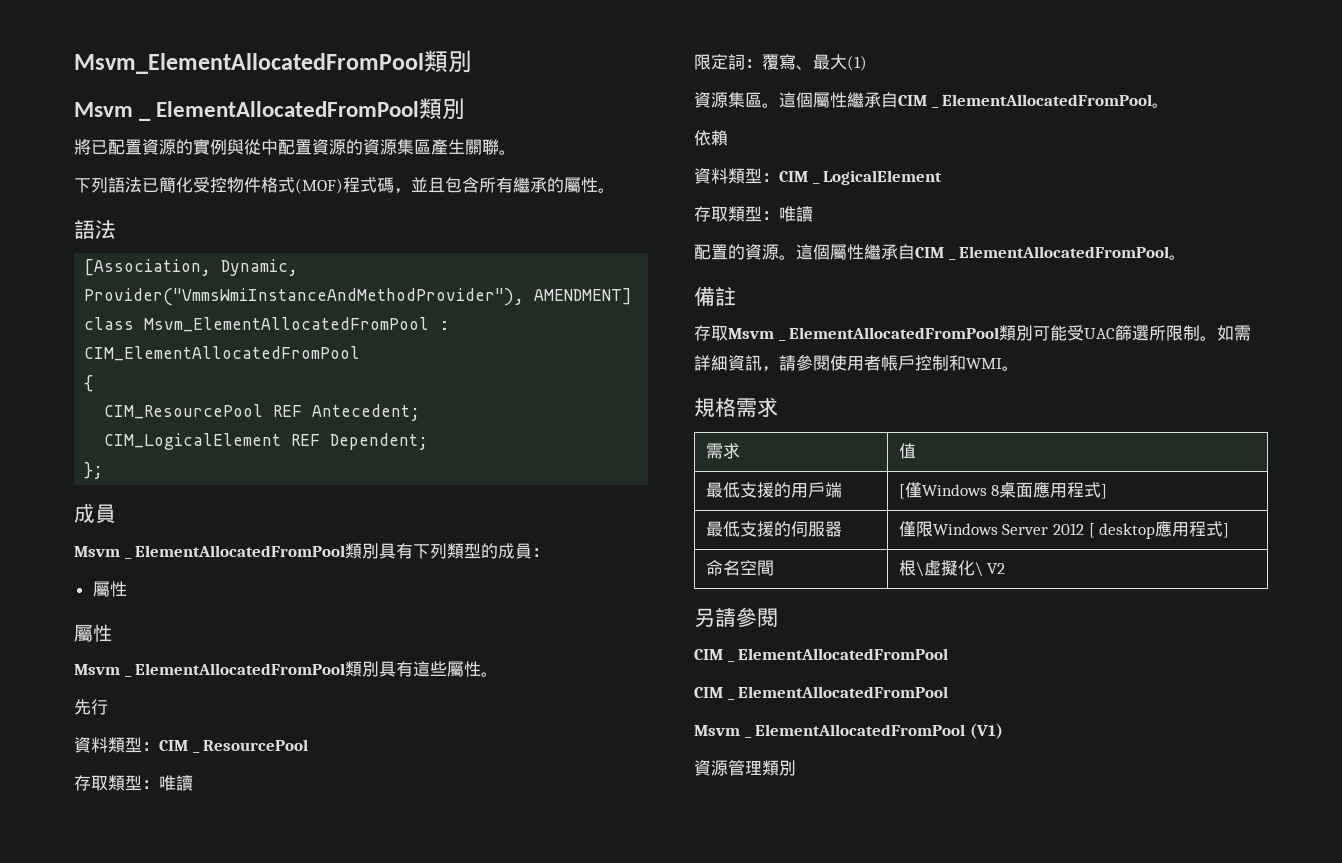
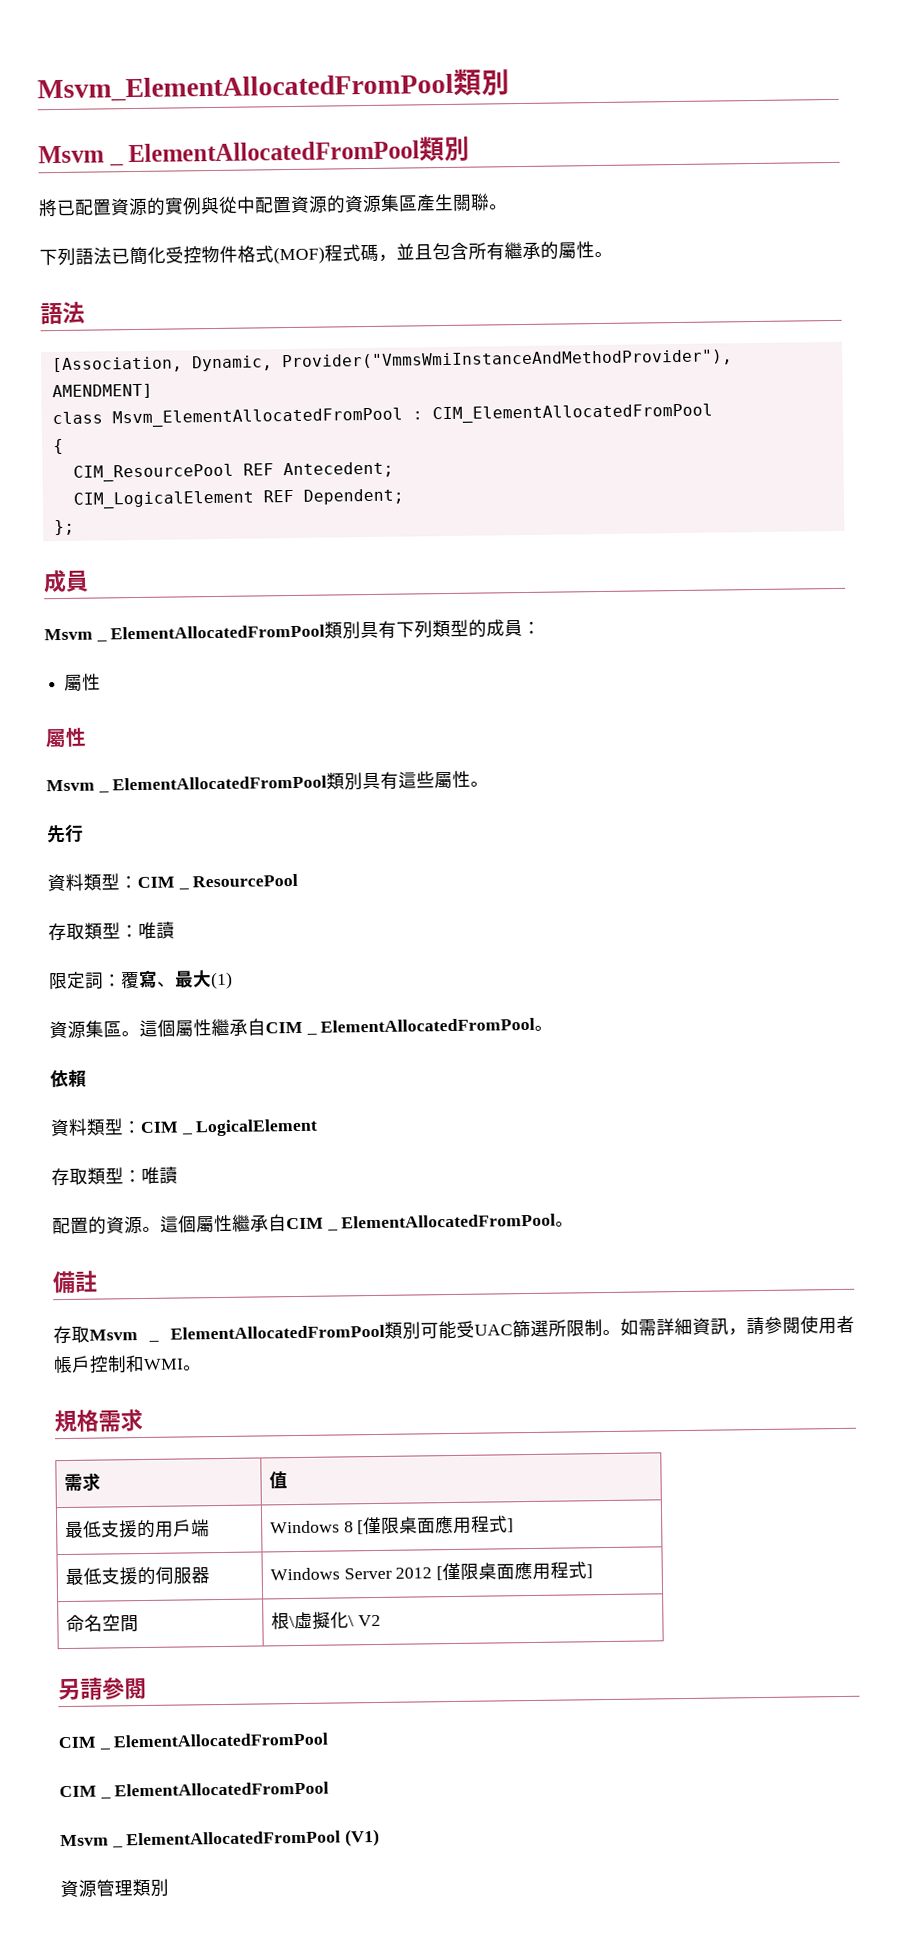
- 最低支援的用戶端 | [僅Windows 8桌面應用程式]
+ 最低支援的用戶端 | Windows 8 [僅限桌面應用程式]
- 最低支援的伺服器 | 僅限Windows Server 2012 [ desktop應用程式]
+ 最低支援的伺服器 | Windows Server 2012 [僅限桌面應用程式]

